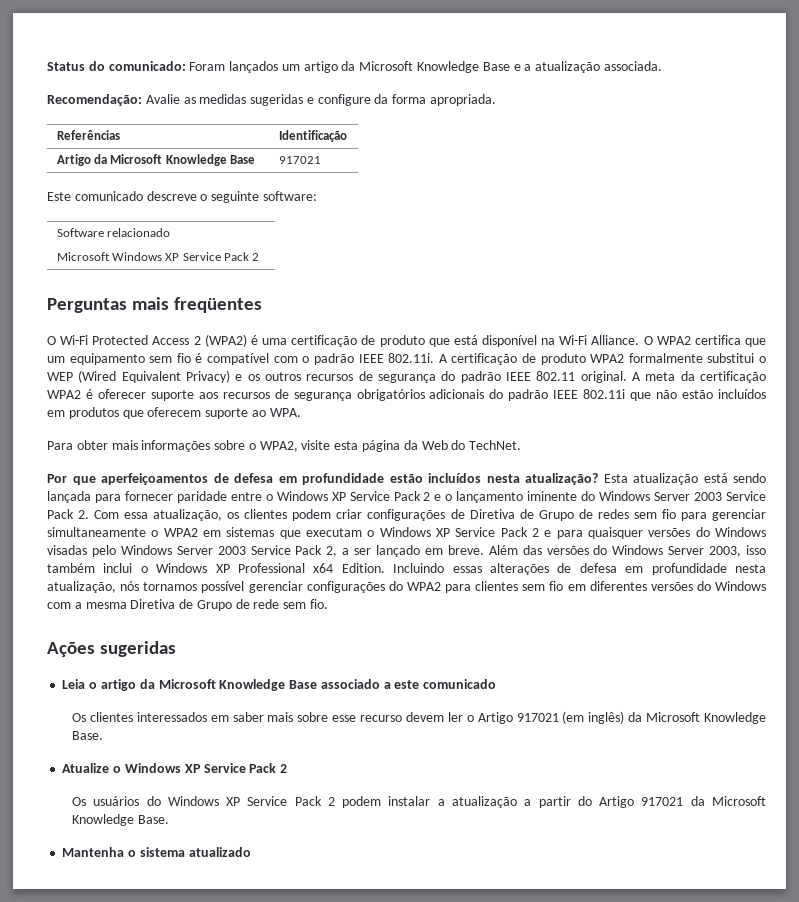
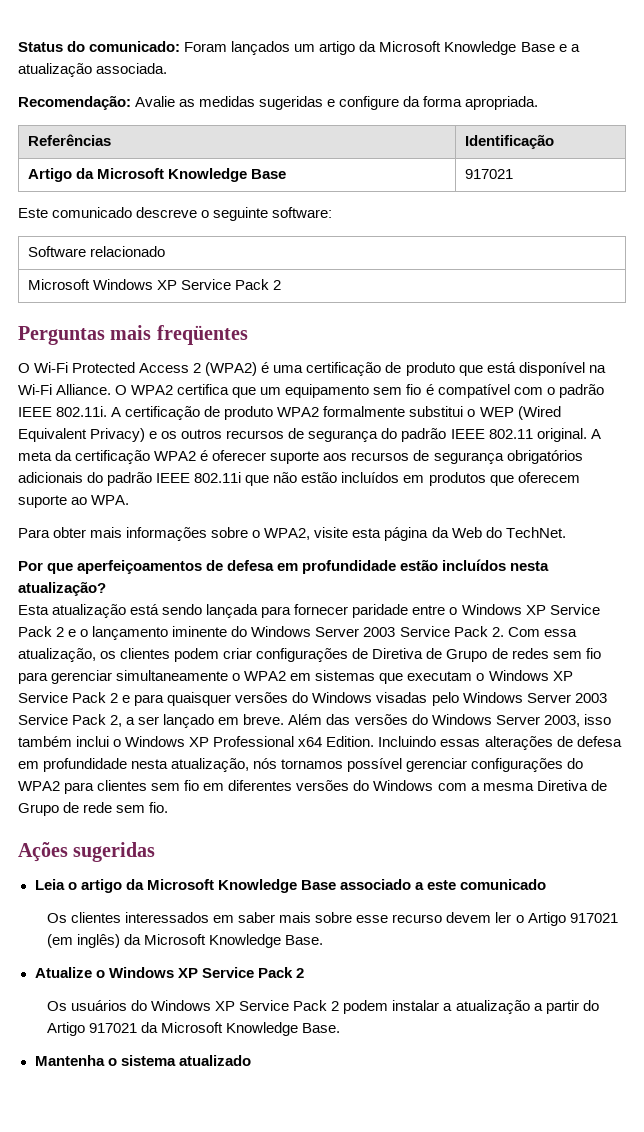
- Por que aperfeiçoamentos de defesa em profundidade estão incluídos nesta atualização? Esta atualização está sendo lançada para fornecer paridade entre o Windows XP Service Pack 2 e o lançamento iminente do Windows Server 2003 Service Pack 2. Com essa atualização, os clientes podem criar configurações de Diretiva de Grupo de redes sem fio para gerenciar simultaneamente o WPA2 em sistemas que executam o Windows XP Service Pack 2 e para quaisquer versões do Windows visadas pelo Windows Server 2003 Service Pack 2, a ser lançado em breve.
+ Por que aperfeiçoamentos de defesa em profundidade estão incluídos nesta atualização?
+ Esta atualização está sendo lançada para fornecer paridade entre o Windows XP Service Pack 2 e o lançamento iminente do Windows Server 2003 Service Pack 2. Com essa atualização, os clientes podem criar configurações de Diretiva de Grupo de redes sem fio para gerenciar simultaneamente o WPA2 em sistemas que executam o Windows XP Service Pack 2 e para quaisquer versões do Windows visadas pelo Windows Server 2003 Service Pack 2, a ser lançado em breve.

